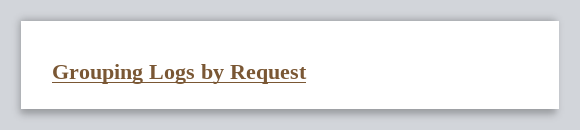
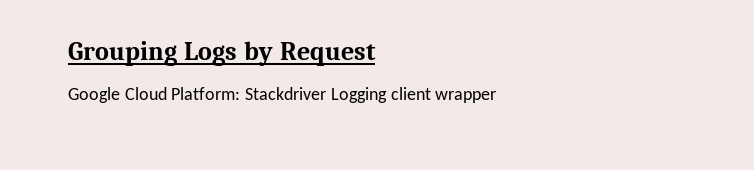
+ Google Cloud Platform: Stackdriver Logging client wrapper

